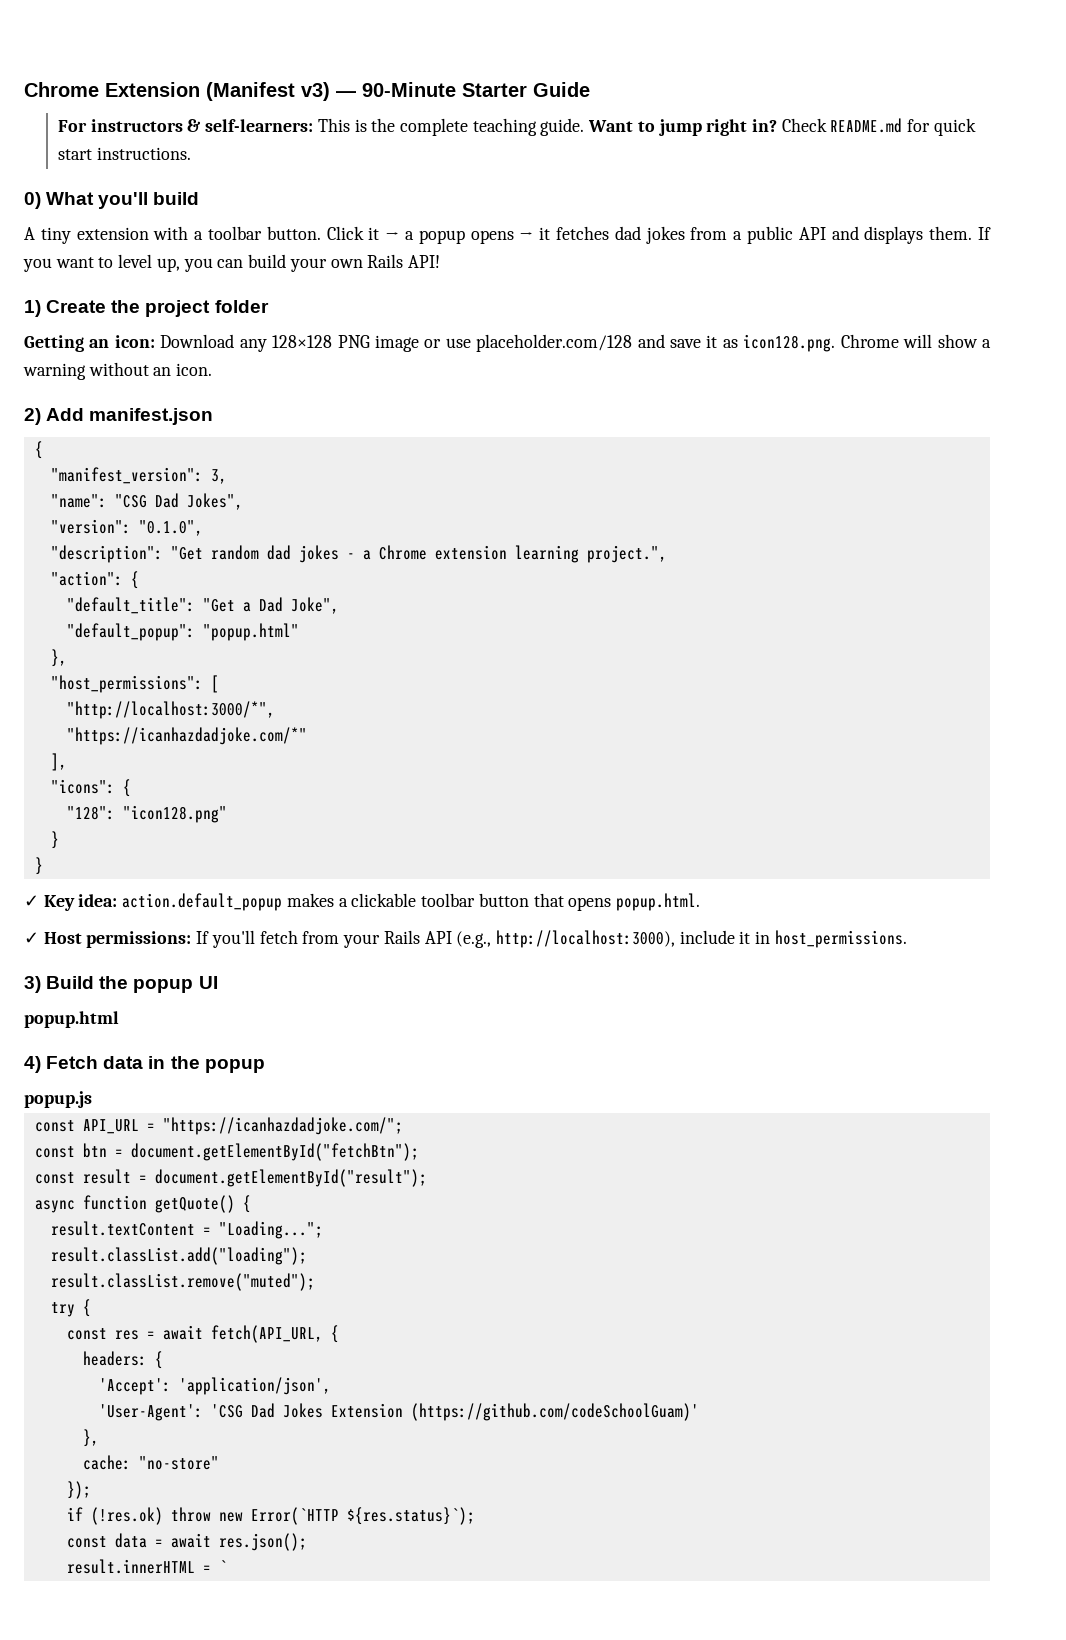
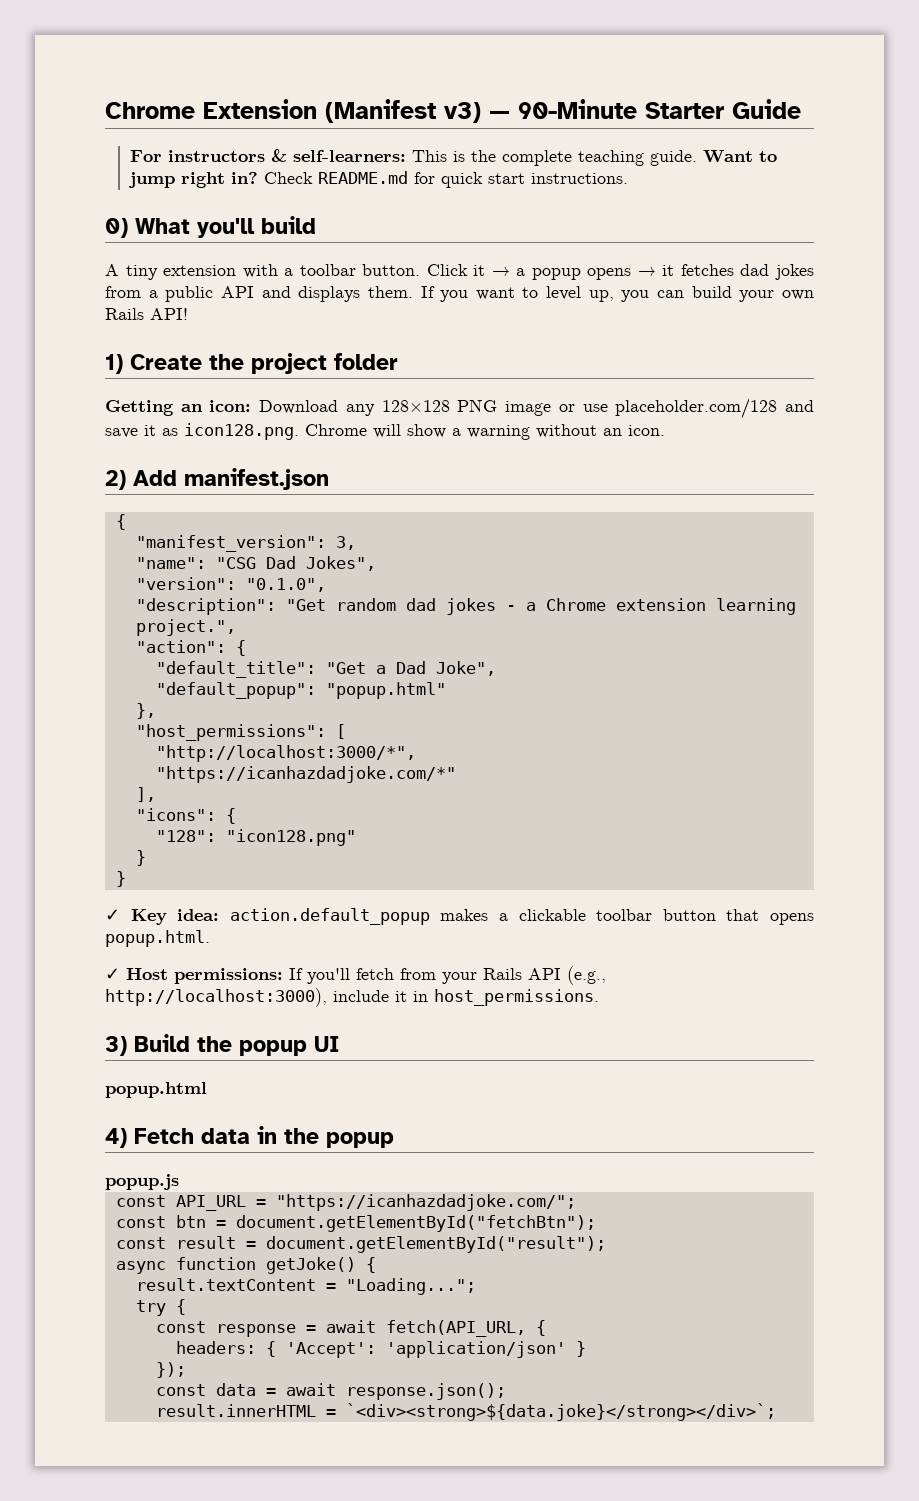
- async function getQuote() {
+ async function getJoke() {
- result.classList.add("loading");
- result.classList.remove("muted");
- const res = await fetch(API_URL, {
+ const response = await fetch(API_URL, {
- headers: {
- 'Accept': 'application/json',
- 'User-Agent': 'CSG Dad Jokes Extension (https://github.com/codeSchoolGuam)'
- },
- cache: "no-store"
+ headers: { 'Accept': 'application/json' }
  });
- if (!res.ok) throw new Error(`HTTP ${res.status}`);
- const data = await res.json();
+ const data = await response.json();
- result.innerHTML = `
+ result.innerHTML = `<div><strong>${data.joke}</strong></div>`;

